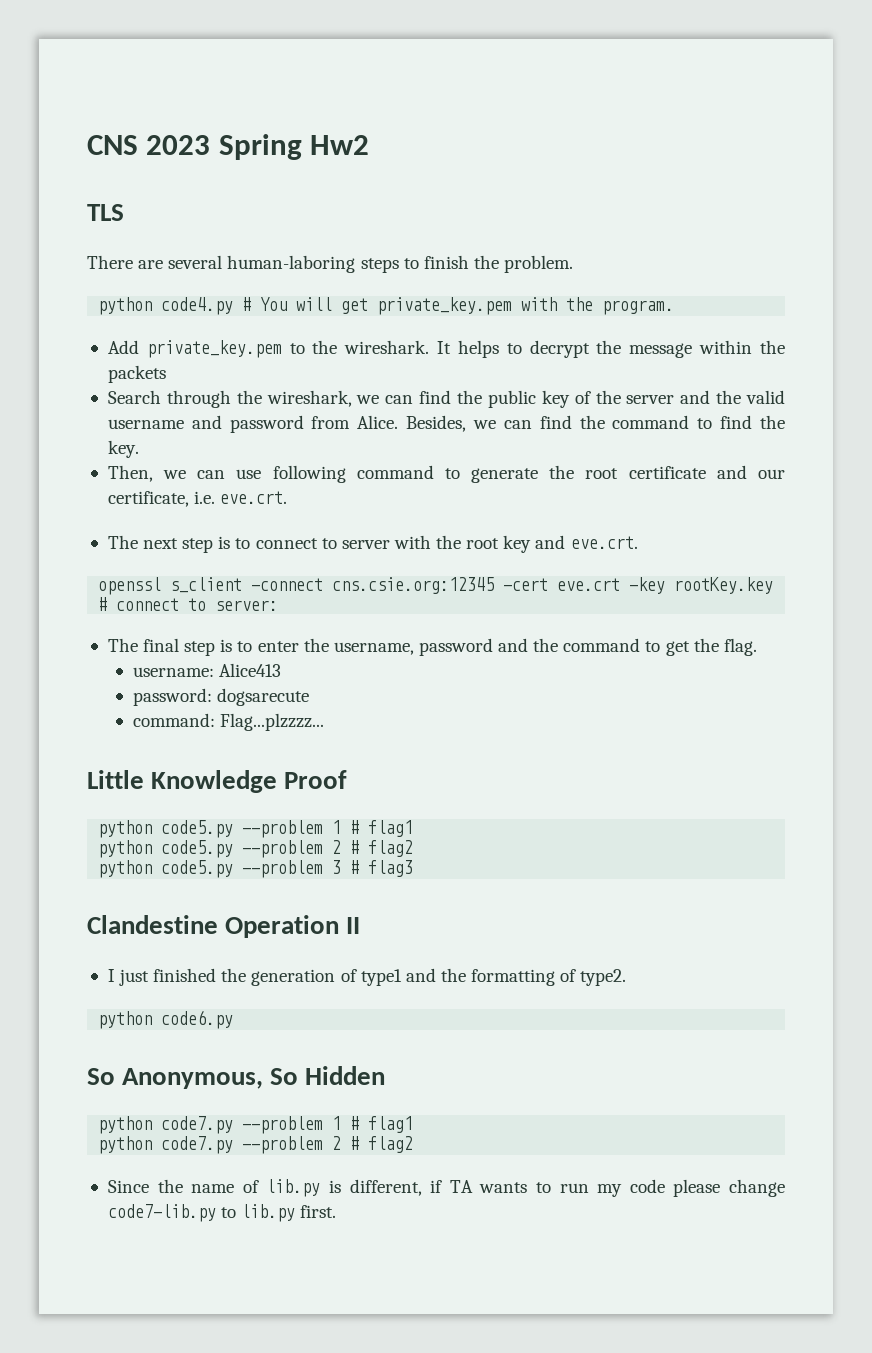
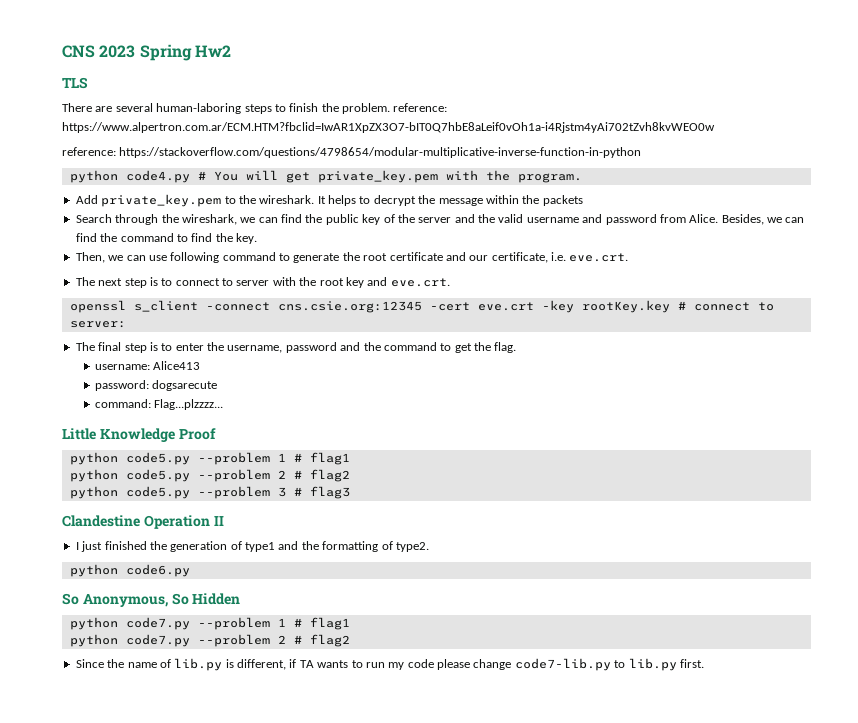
- There are several human-laboring steps to finish the problem.
+ There are several human-laboring steps to finish the problem. reference: https://www.alpertron.com.ar/ECM.HTM?fbclid=IwAR1XpZX3O7-bIT0Q7hbE8aLeif0vOh1a-i4Rjstm4yAi702tZvh8kvWEO0w
+ reference: https://stackoverflow.com/questions/4798654/modular-multiplicative-inverse-function-in-python

